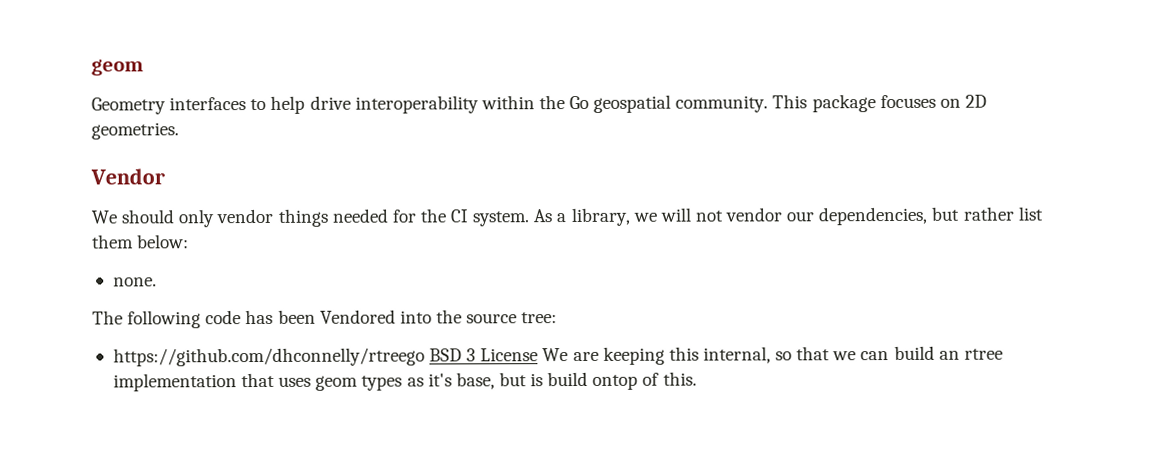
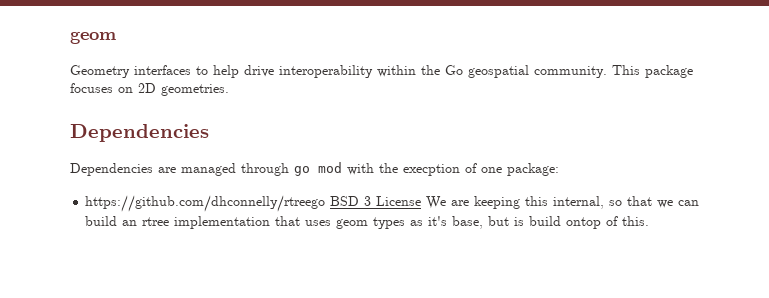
  This package focuses on 2D geometries.
- Vendor
- We should only vendor things needed for the CI system. As a library, we will not vendor our dependencies, but rather list them below:
- none.
- The following code has been Vendored into the source tree:
+ Dependencies
+ Dependencies are managed through go mod with the execption of one package:

